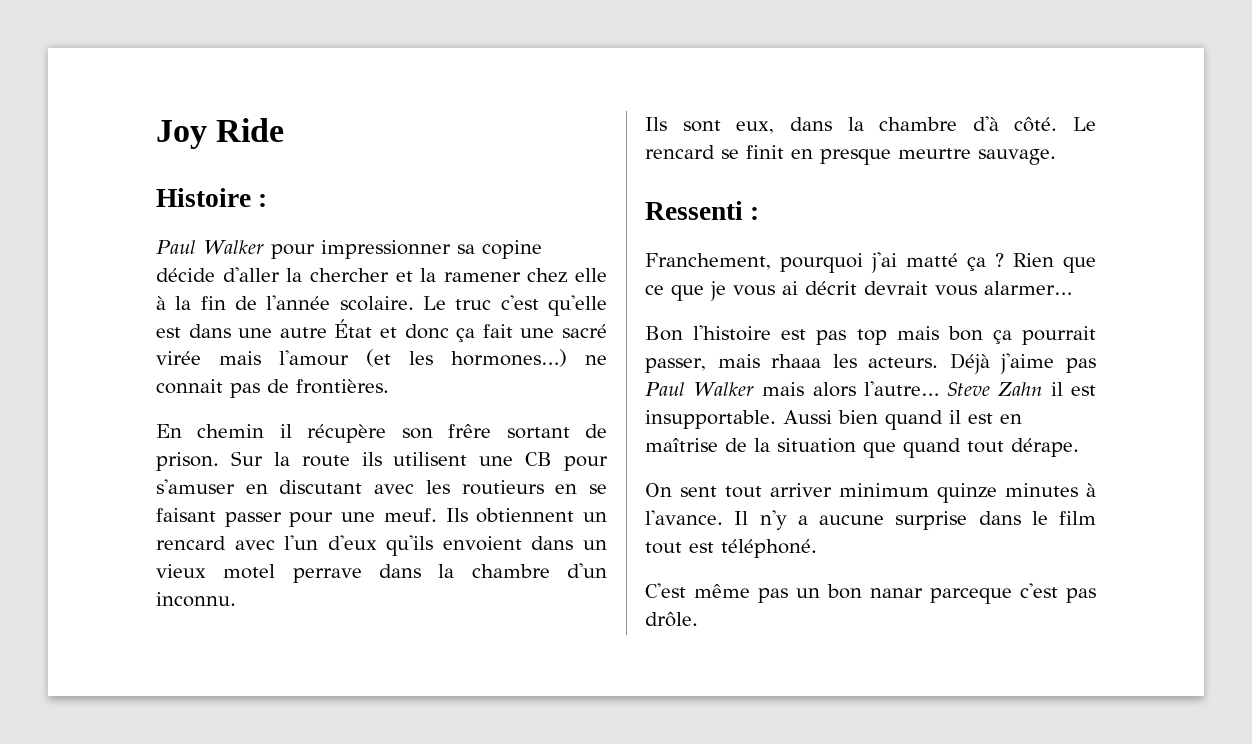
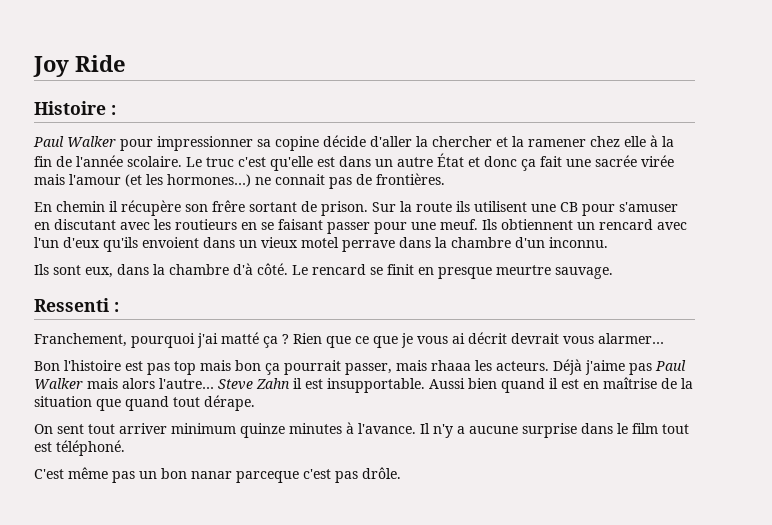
- Le truc c'est qu'elle est dans une autre État et donc ça fait une sacré virée mais l'amour (et les hormones…) ne connait pas de frontières.
+ Le truc c'est qu'elle est dans un autre État et donc ça fait une sacrée virée mais l'amour (et les hormones…) ne connait pas de frontières.

